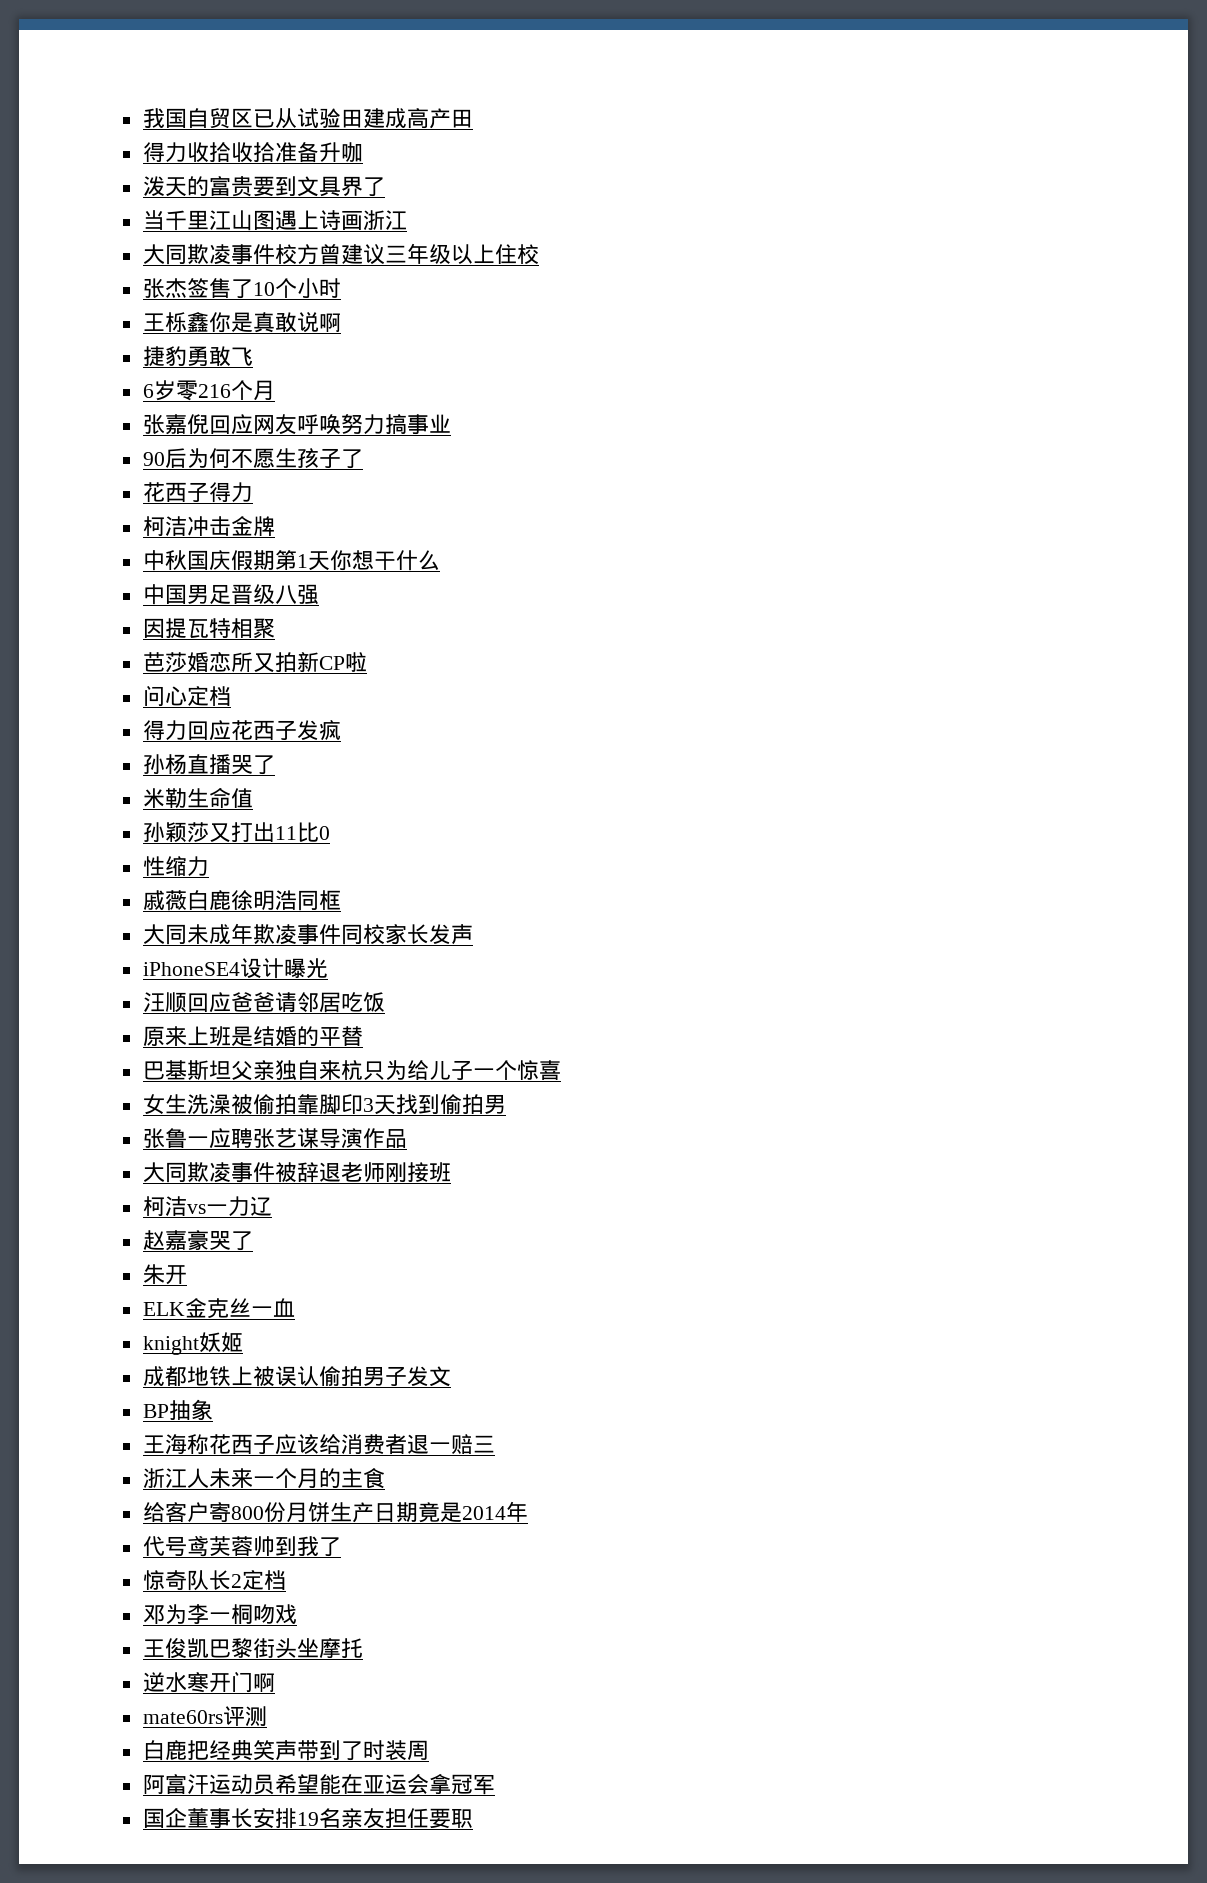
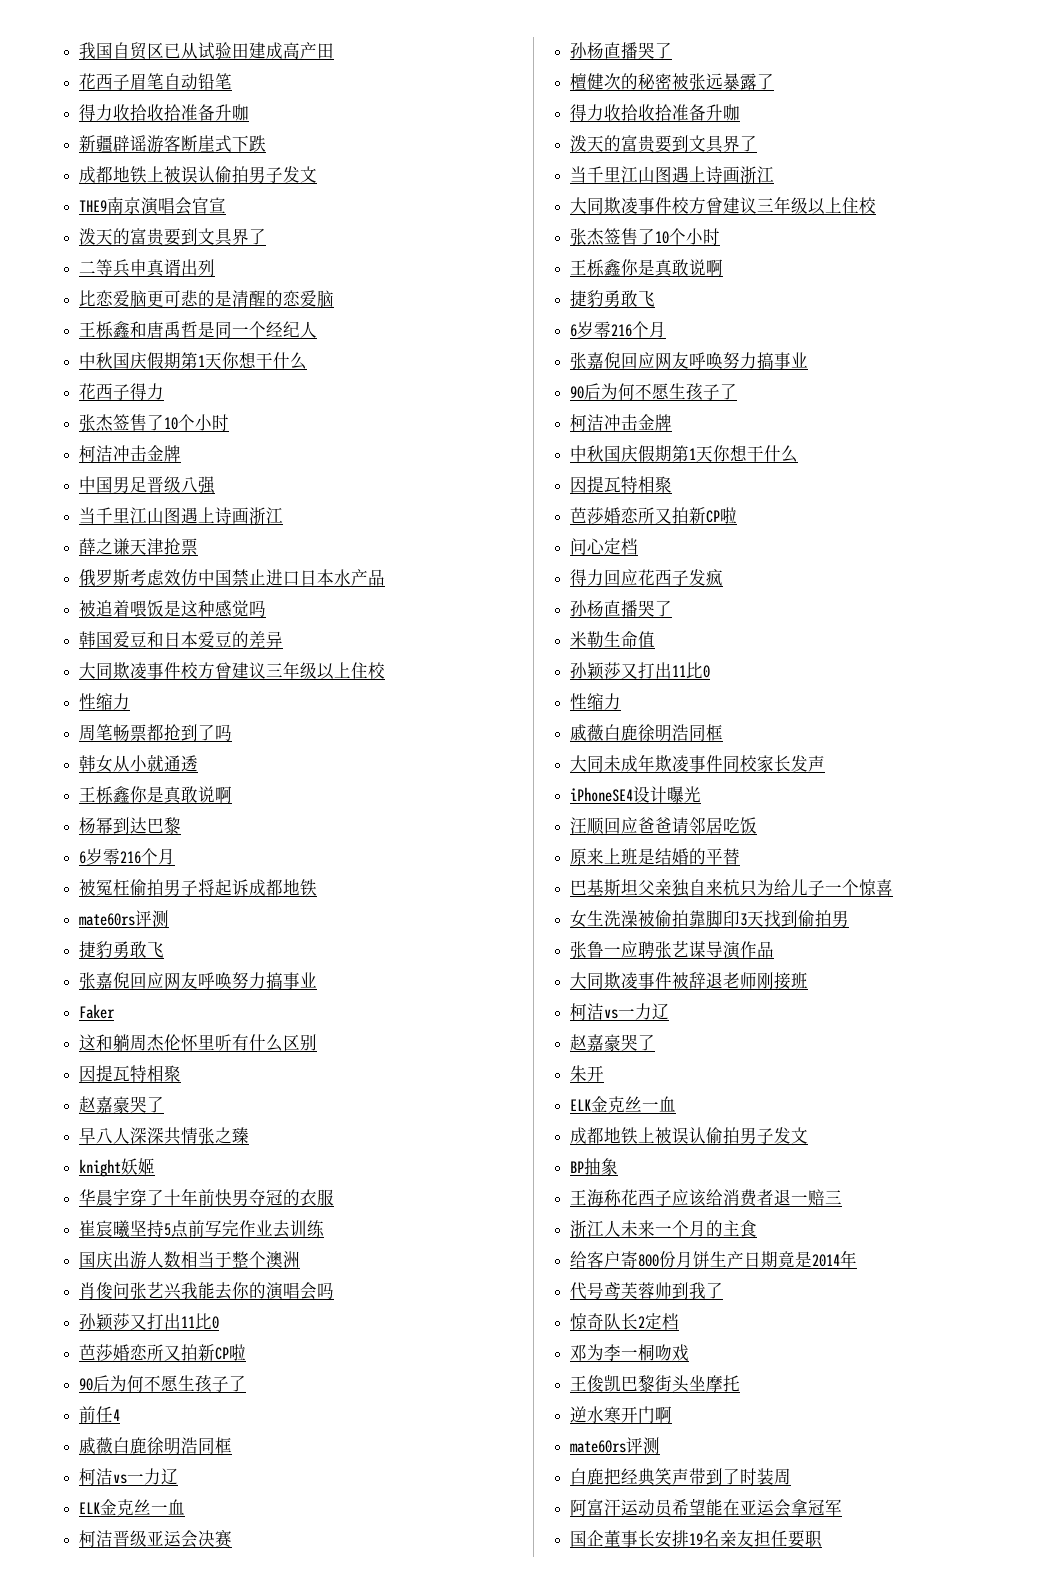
+ 花西子眉笔自动铅笔
+ 得力收拾收拾准备升咖
+ 新疆辟谣游客断崖式下跌
+ 成都地铁上被误认偷拍男子发文
+ THE9南京演唱会官宣
+ 泼天的富贵要到文具界了
+ 二等兵申真谞出列
+ 比恋爱脑更可悲的是清醒的恋爱脑
+ 王栎鑫和唐禹哲是同一个经纪人
+ 中秋国庆假期第1天你想干什么
+ 花西子得力
+ 张杰签售了10个小时
+ 柯洁冲击金牌
+ 中国男足晋级八强
+ 当千里江山图遇上诗画浙江
+ 薛之谦天津抢票
+ 俄罗斯考虑效仿中国禁止进口日本水产品
+ 被追着喂饭是这种感觉吗
+ 韩国爱豆和日本爱豆的差异
+ 大同欺凌事件校方曾建议三年级以上住校
+ 性缩力
+ 周笔畅票都抢到了吗
+ 韩女从小就通透
+ 王栎鑫你是真敢说啊
+ 杨幂到达巴黎
+ 6岁零216个月
+ 被冤枉偷拍男子将起诉成都地铁
+ mate60rs评测
+ 捷豹勇敢飞
+ 张嘉倪回应网友呼唤努力搞事业
+ Faker
+ 这和躺周杰伦怀里听有什么区别
+ 因提瓦特相聚
+ 赵嘉豪哭了
+ 早八人深深共情张之臻
+ knight妖姬
+ 华晨宇穿了十年前快男夺冠的衣服
+ 崔宸曦坚持5点前写完作业去训练
+ 国庆出游人数相当于整个澳洲
+ 肖俊问张艺兴我能去你的演唱会吗
+ 孙颖莎又打出11比0
+ 芭莎婚恋所又拍新CP啦
+ 90后为何不愿生孩子了
+ 前任4
+ 戚薇白鹿徐明浩同框
+ 柯洁vs一力辽
+ ELK金克丝一血
+ 柯洁晋级亚运会决赛
+ 孙杨直播哭了
+ 檀健次的秘密被张远暴露了
- 花西子得力
- 中国男足晋级八强
- knight妖姬

